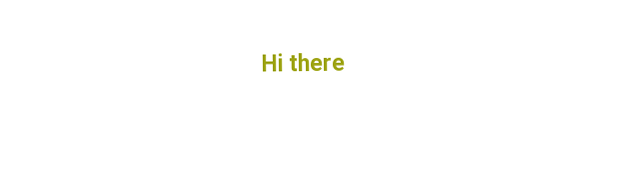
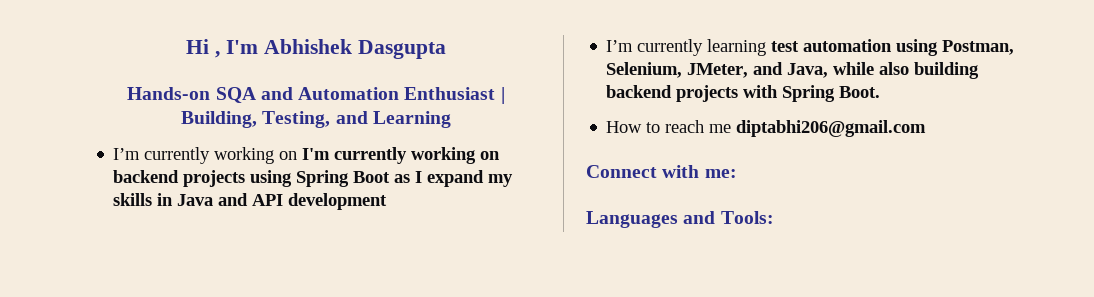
- Hi there
+ Hi , I'm Abhishek Dasgupta
+ Hands-on SQA and Automation Enthusiast | Building, Testing, and Learning
+ I’m currently working on I'm currently working on backend projects using Spring Boot as I expand my skills in Java and API development
+ I’m currently learning test automation using Postman, Selenium, JMeter, and Java, while also building backend projects with Spring Boot.
+ How to reach me diptabhi206@gmail.com
+ Connect with me:
+ Languages and Tools:

